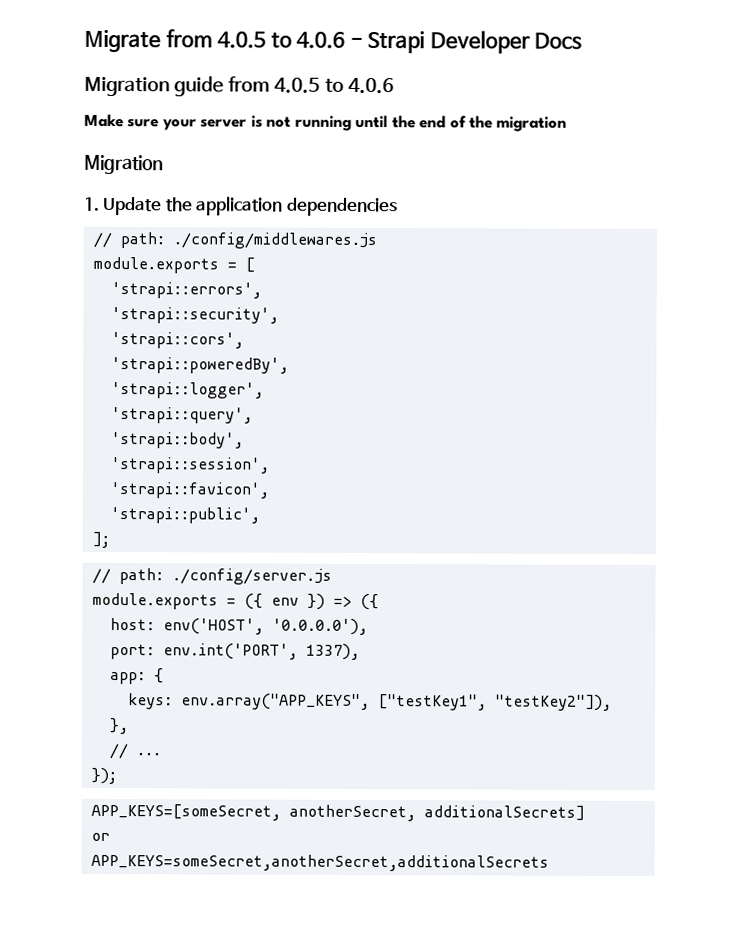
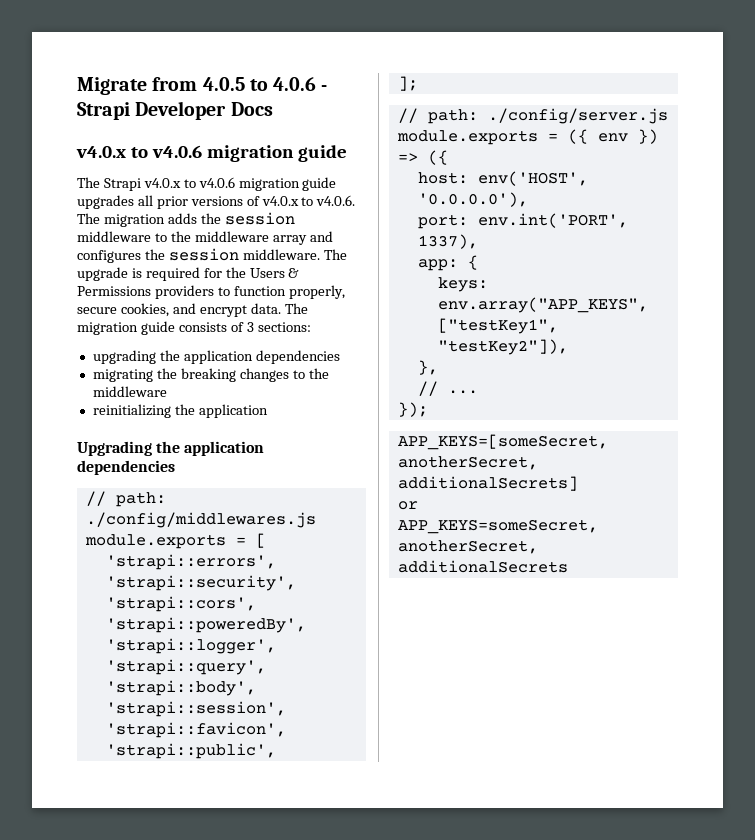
  Migrate from 4.0.5 to 4.0.6 - Strapi Developer Docs
- Migration guide from 4.0.5 to 4.0.6
- Make sure your server is not running until the end of the migration
- Migration
- 1. Update the application dependencies
+ v4.0.x to v4.0.6 migration guide
+ The Strapi v4.0.x to v4.0.6 migration guide upgrades all prior versions of v4.0.x to v4.0.6. The migration adds the session middleware to the middleware array and configures the session middleware. The upgrade is required for the Users & Permissions providers to function properly, secure cookies, and encrypt data. The migration guide consists of 3 sections:
+ upgrading the application dependencies
+ migrating the breaking changes to the middleware
+ reinitializing the application
+ Upgrading the application dependencies

